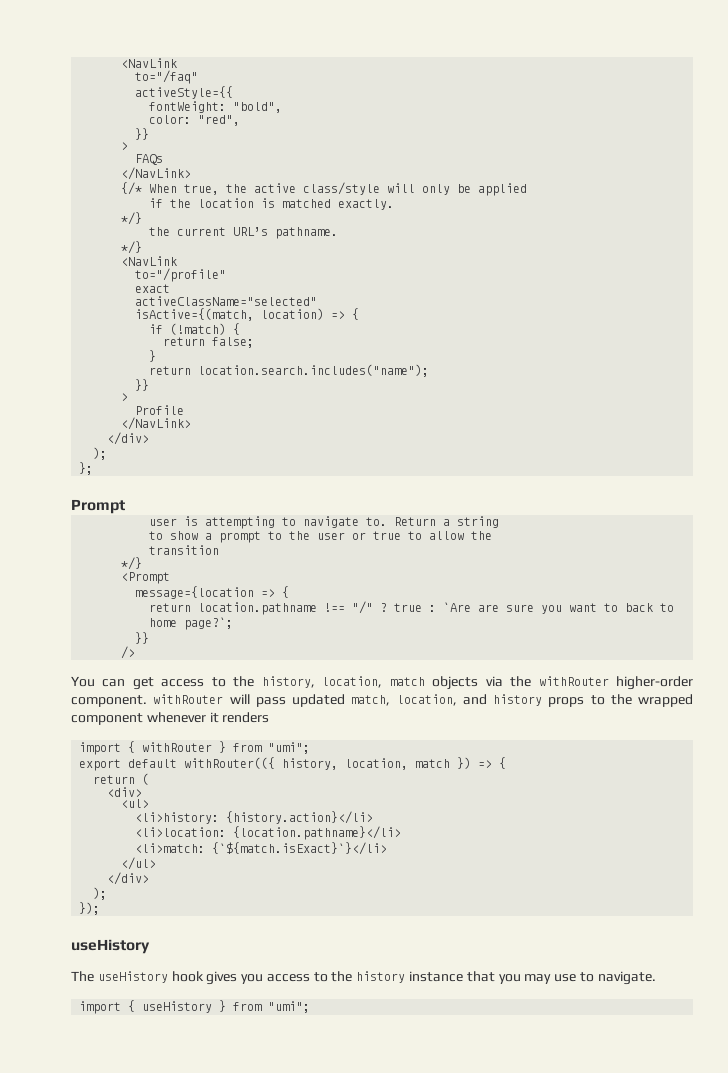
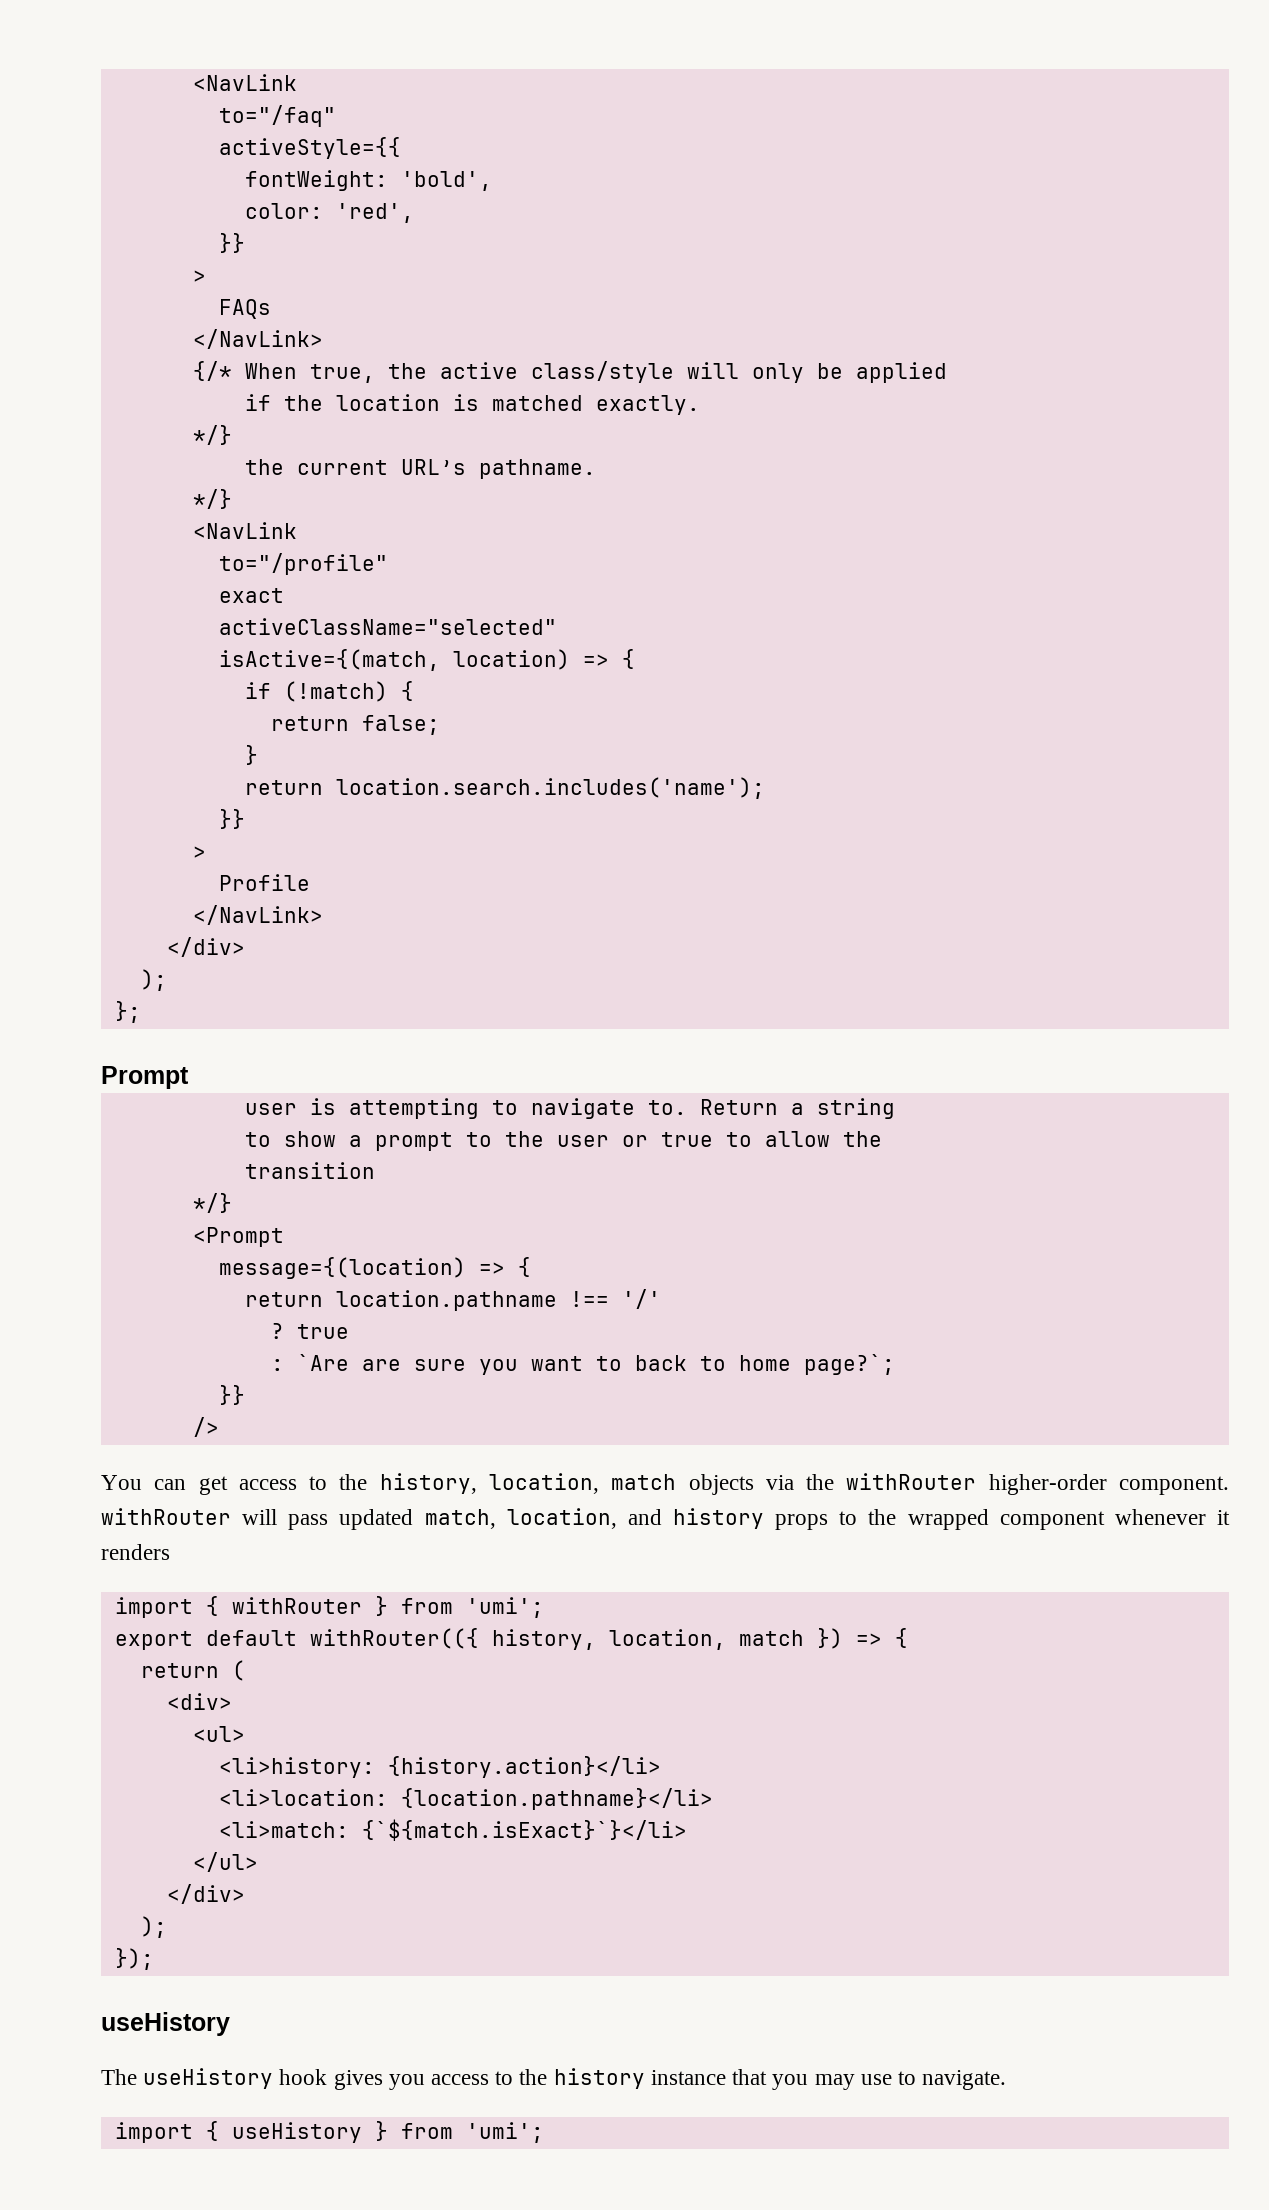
- fontWeight: "bold",
+ fontWeight: 'bold',
- color: "red",
+ color: 'red',
- return location.search.includes("name");
+ return location.search.includes('name');
- message={location => {
+ message={(location) => {
- return location.pathname !== "/" ? true : `Are are sure you want to back to home page?`;
+ return location.pathname !== '/'
+ ? true
+ : `Are are sure you want to back to home page?`;
- import { withRouter } from "umi";
+ import { withRouter } from 'umi';
- import { useHistory } from "umi";
+ import { useHistory } from 'umi';

